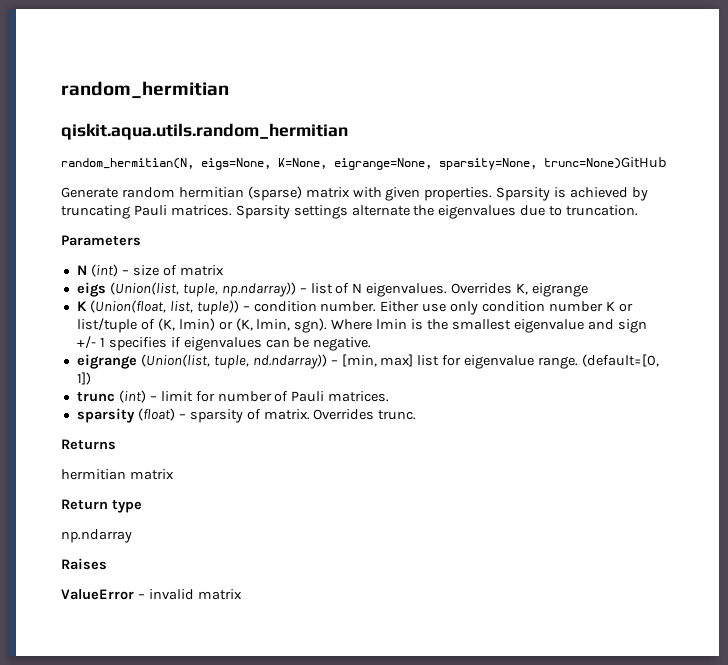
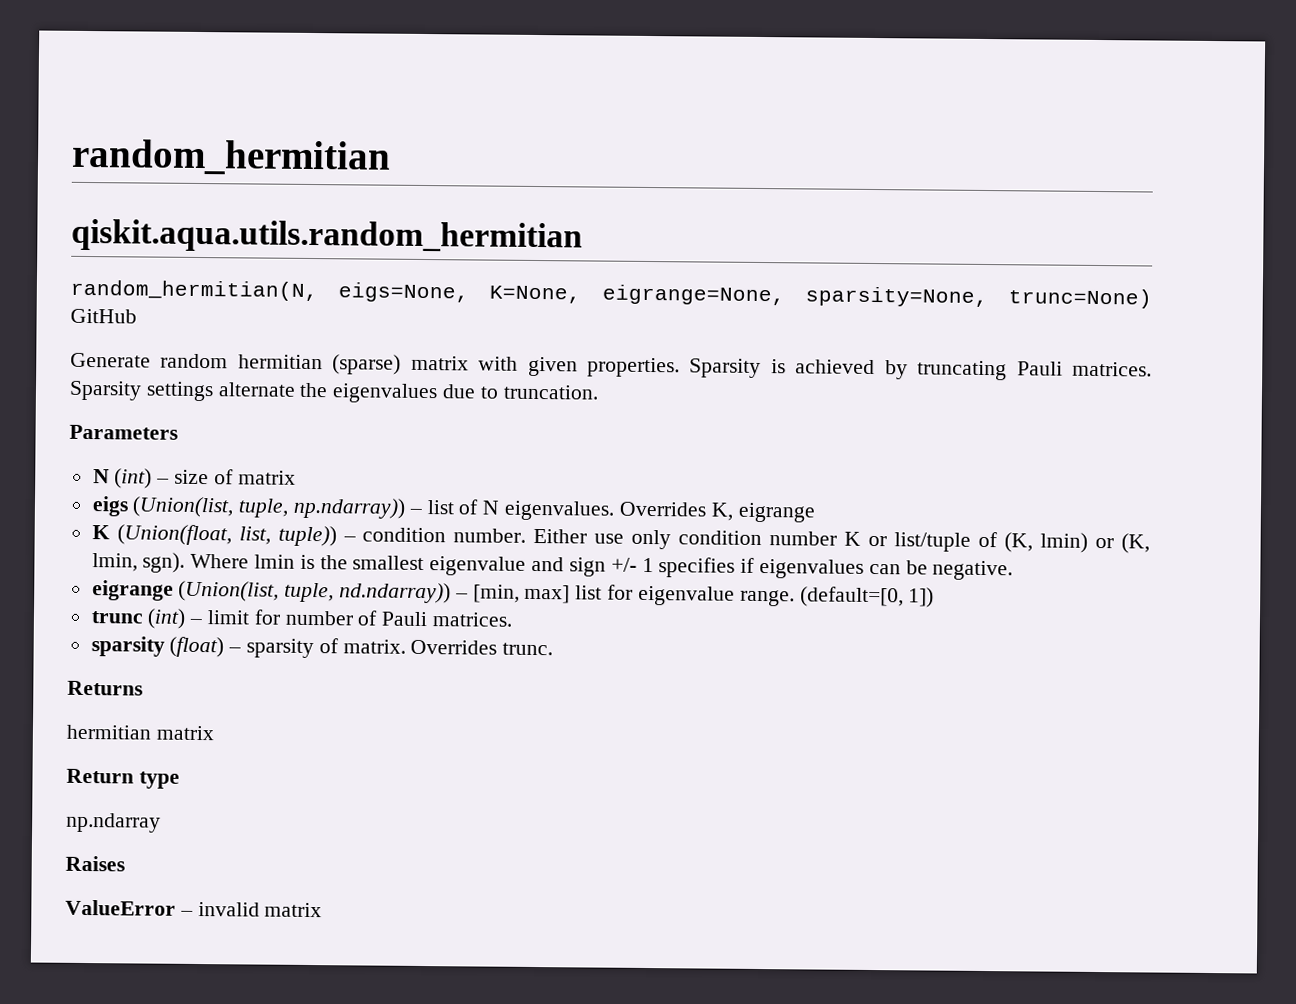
- random_hermitian(N, eigs=None, K=None, eigrange=None, sparsity=None, trunc=None)GitHub
+ random_hermitian(N, eigs=None, K=None, eigrange=None, sparsity=None, trunc=None) GitHub

